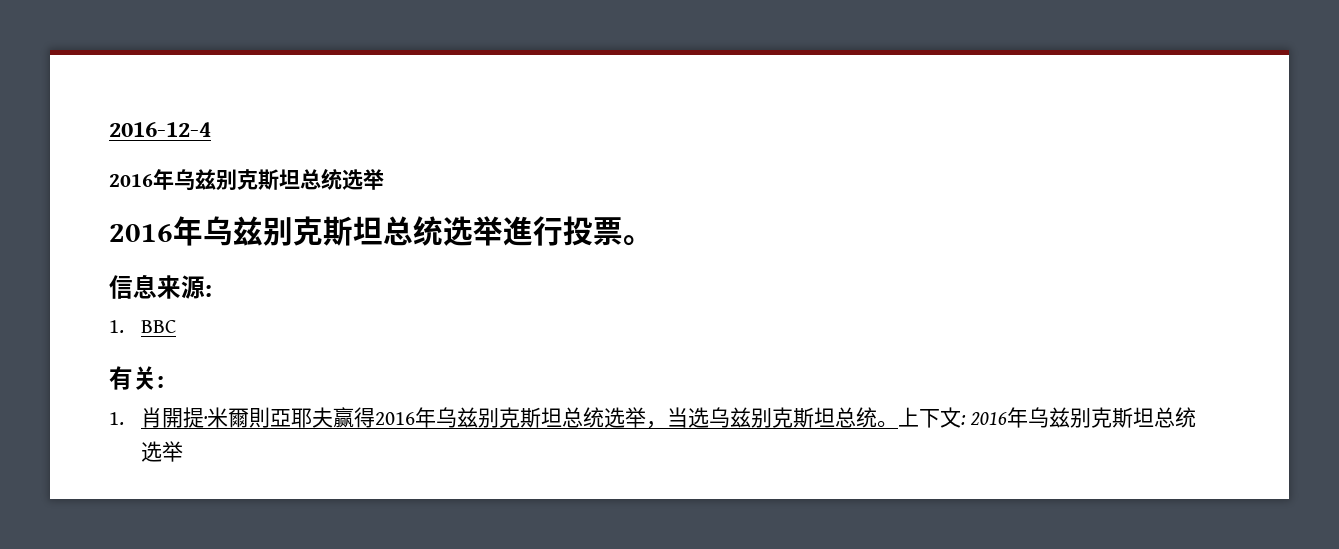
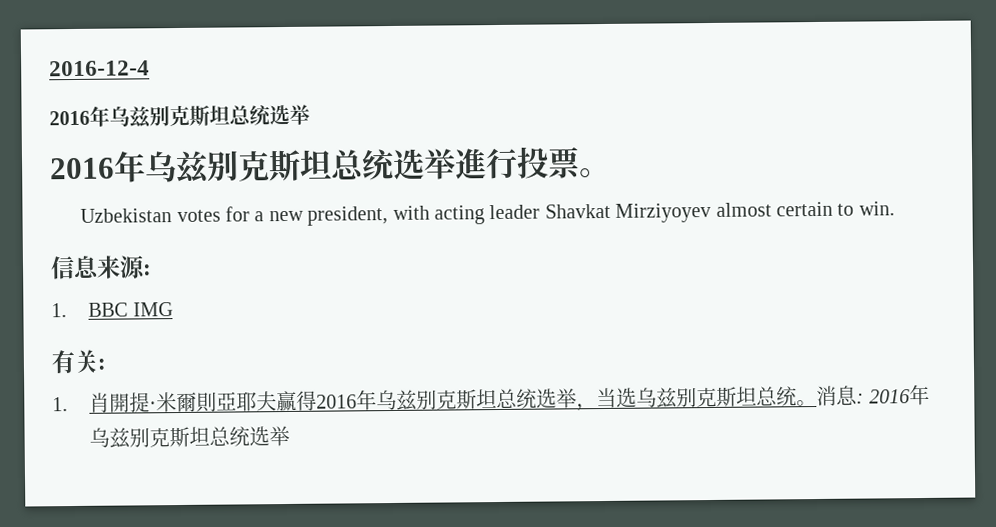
+ Uzbekistan votes for a new president, with acting leader Shavkat Mirziyoyev almost certain to win.
- 1. BBC
+ 1. BBC IMG
- 上下文: 2016年乌兹别克斯坦总统选举
+ 消息: 2016年乌兹别克斯坦总统选举

